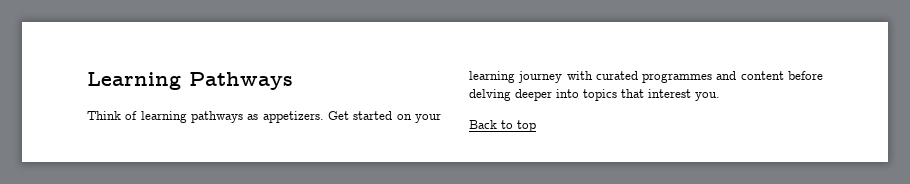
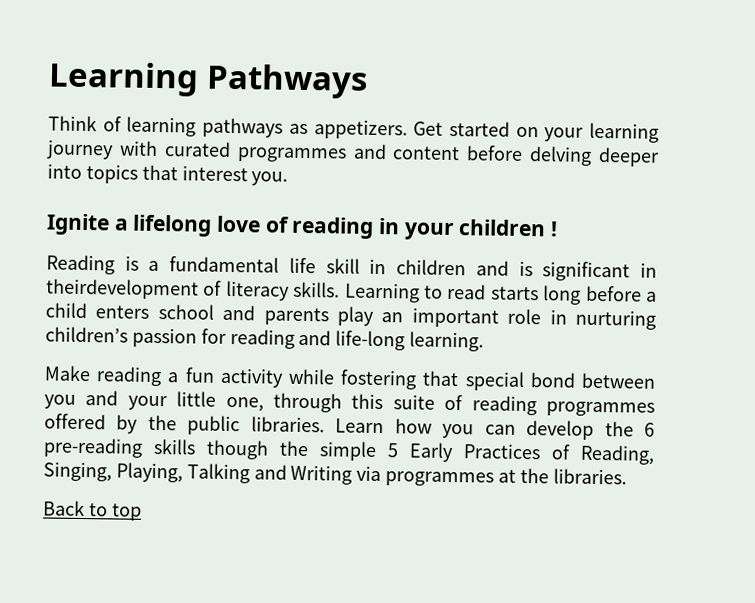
+ Ignite a lifelong love of reading in your children !
+ Reading is a fundamental life skill in children and is significant in theirdevelopment of literacy skills. Learning to read starts long before a child enters school and parents play an important role in nurturing children’s passion for reading and life-long learning.
+ Make reading a fun activity while fostering that special bond between you and your little one, through this suite of reading programmes offered by the public libraries. Learn how you can develop the 6 pre-reading skills though the simple 5 Early Practices of Reading, Singing, Playing, Talking and Writing via programmes at the libraries.

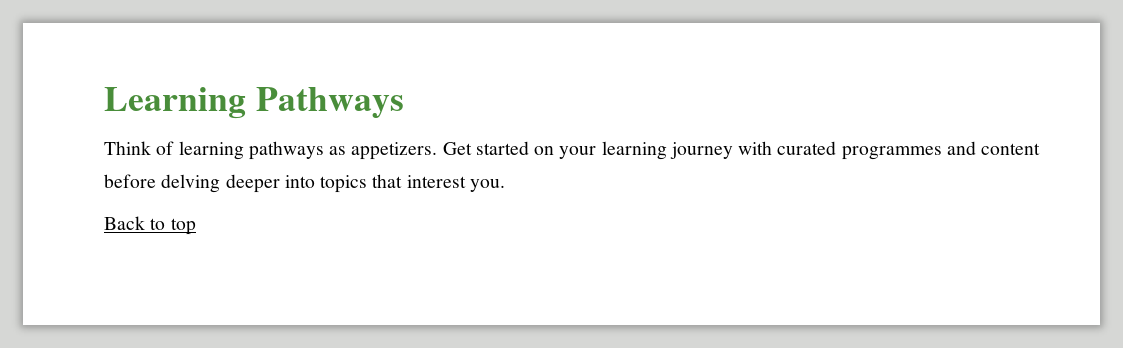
- Ignite a lifelong love of reading in your children !
- Reading is a fundamental life skill in children and is significant in theirdevelopment of literacy skills. Learning to read starts long before a child enters school and parents play an important role in nurturing children’s passion for reading and life-long learning.
- Make reading a fun activity while fostering that special bond between you and your little one, through this suite of reading programmes offered by the public libraries. Learn how you can develop the 6 pre-reading skills though the simple 5 Early Practices of Reading, Singing, Playing, Talking and Writing via programmes at the libraries.

